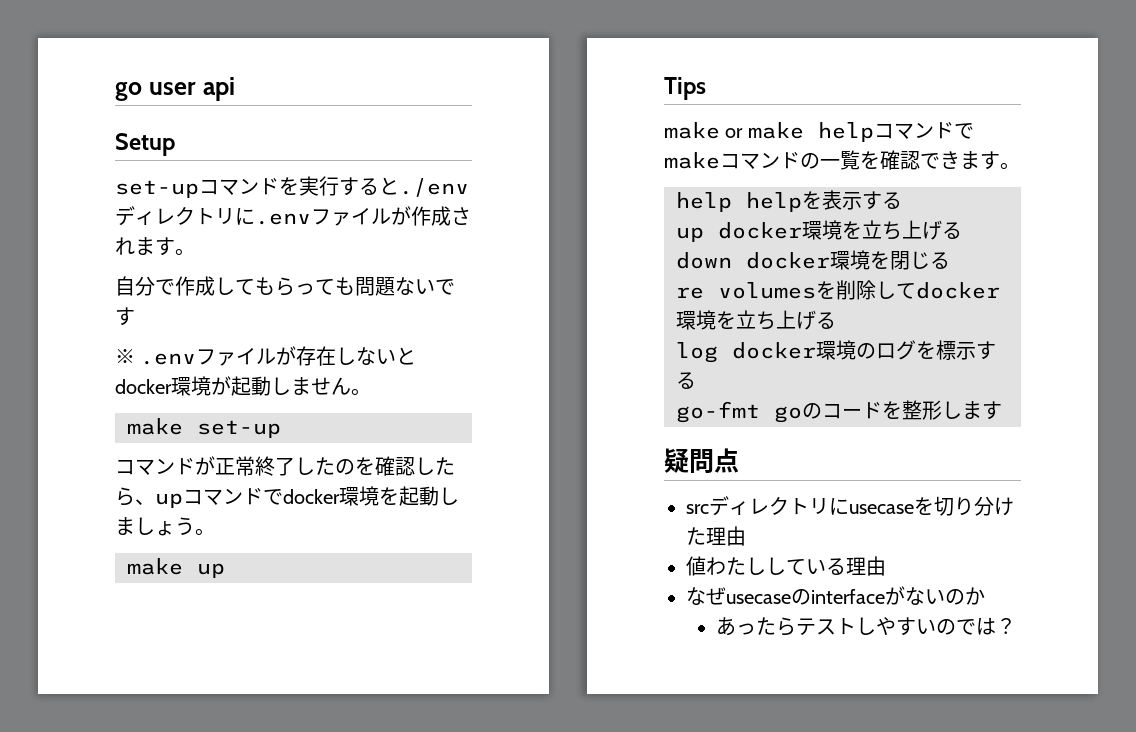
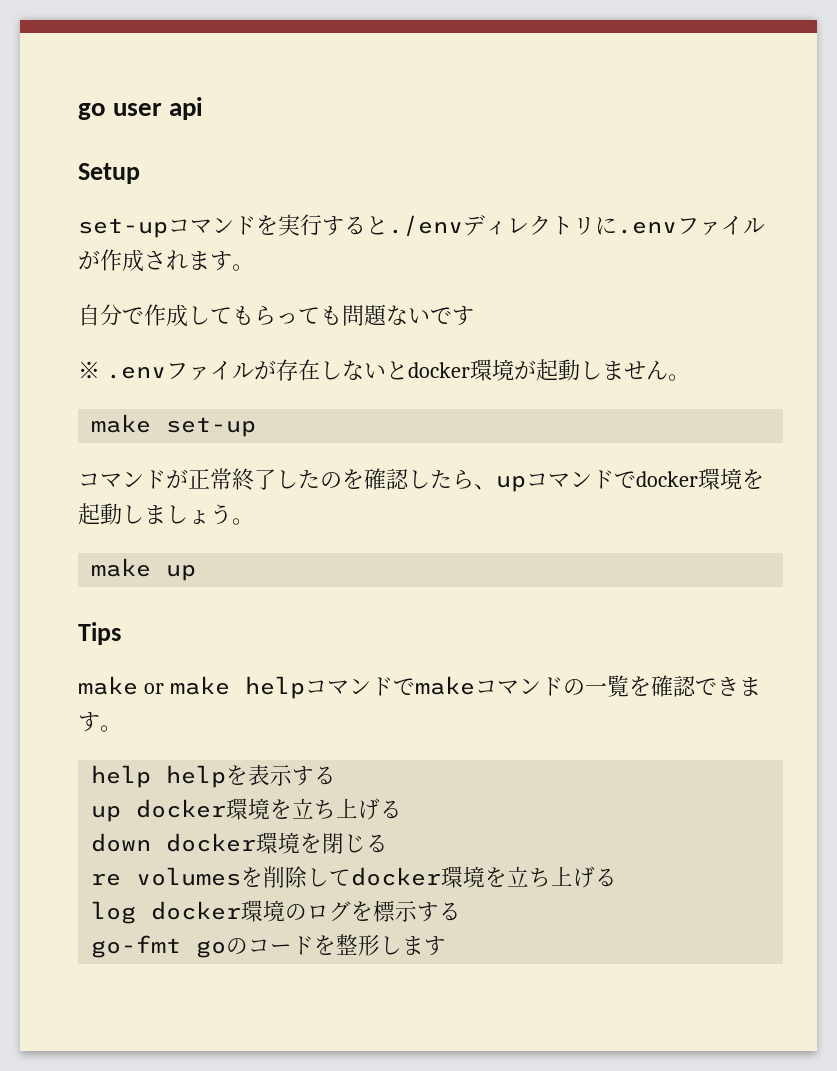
- 疑問点
- srcディレクトリにusecaseを切り分けた理由
- 値わたししている理由
- なぜusecaseのinterfaceがないのか
- あったらテストしやすいのでは？

